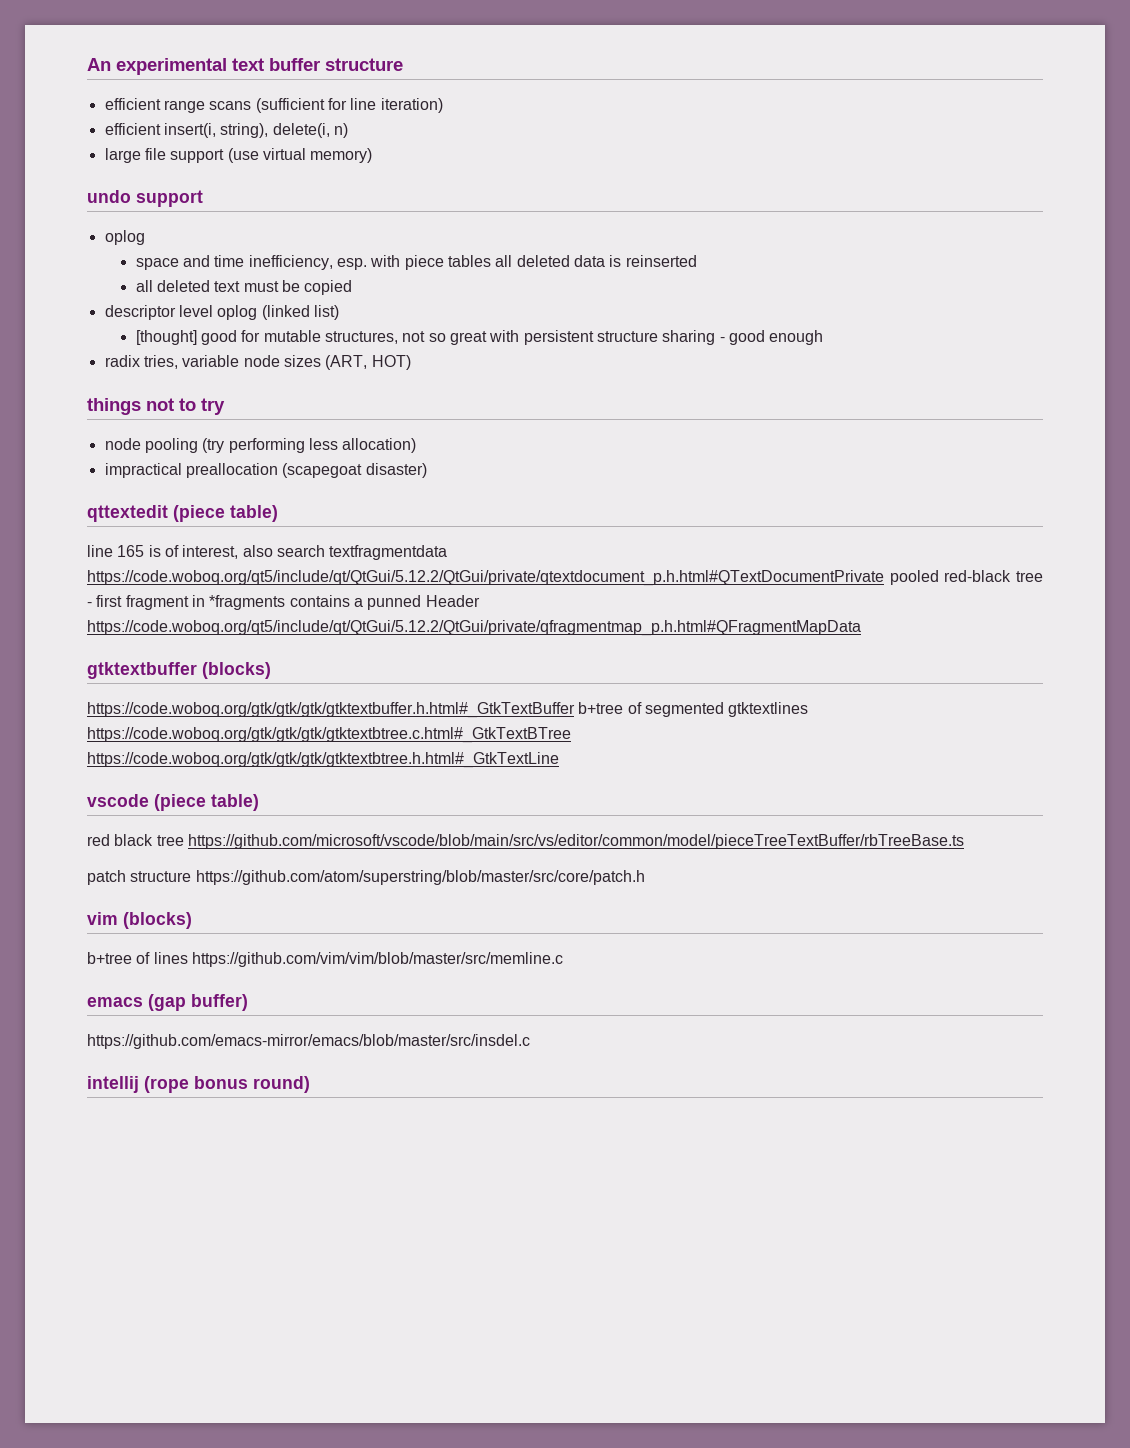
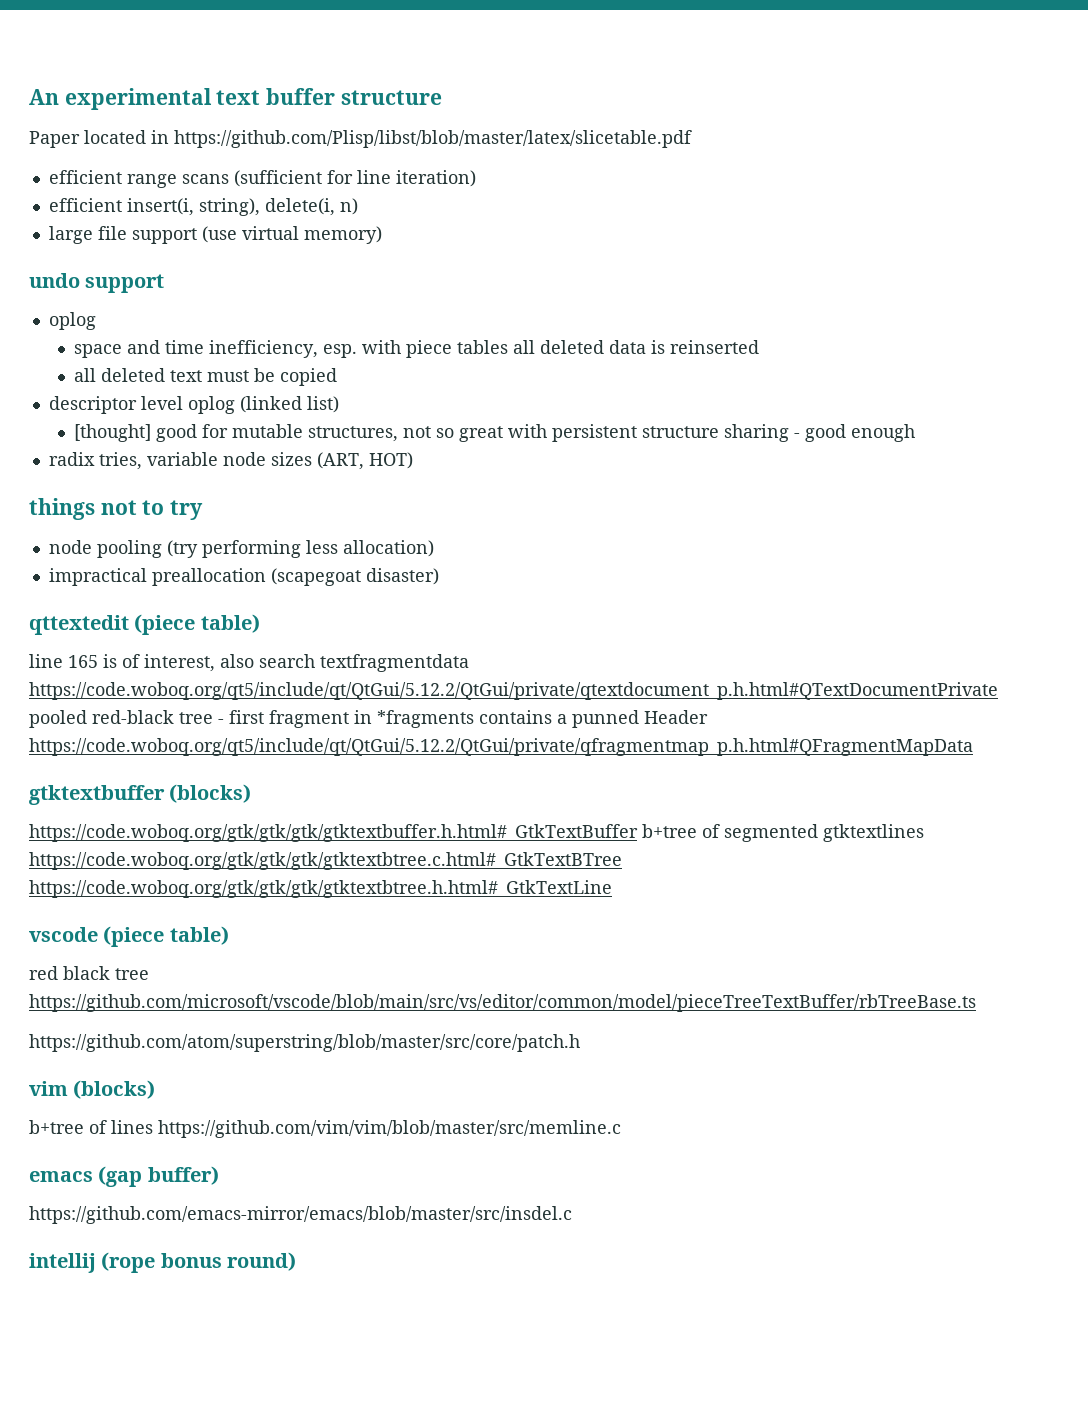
+ Paper located in https://github.com/Plisp/libst/blob/master/latex/slicetable.pdf
- patch structure https://github.com/atom/superstring/blob/master/src/core/patch.h
+ https://github.com/atom/superstring/blob/master/src/core/patch.h

